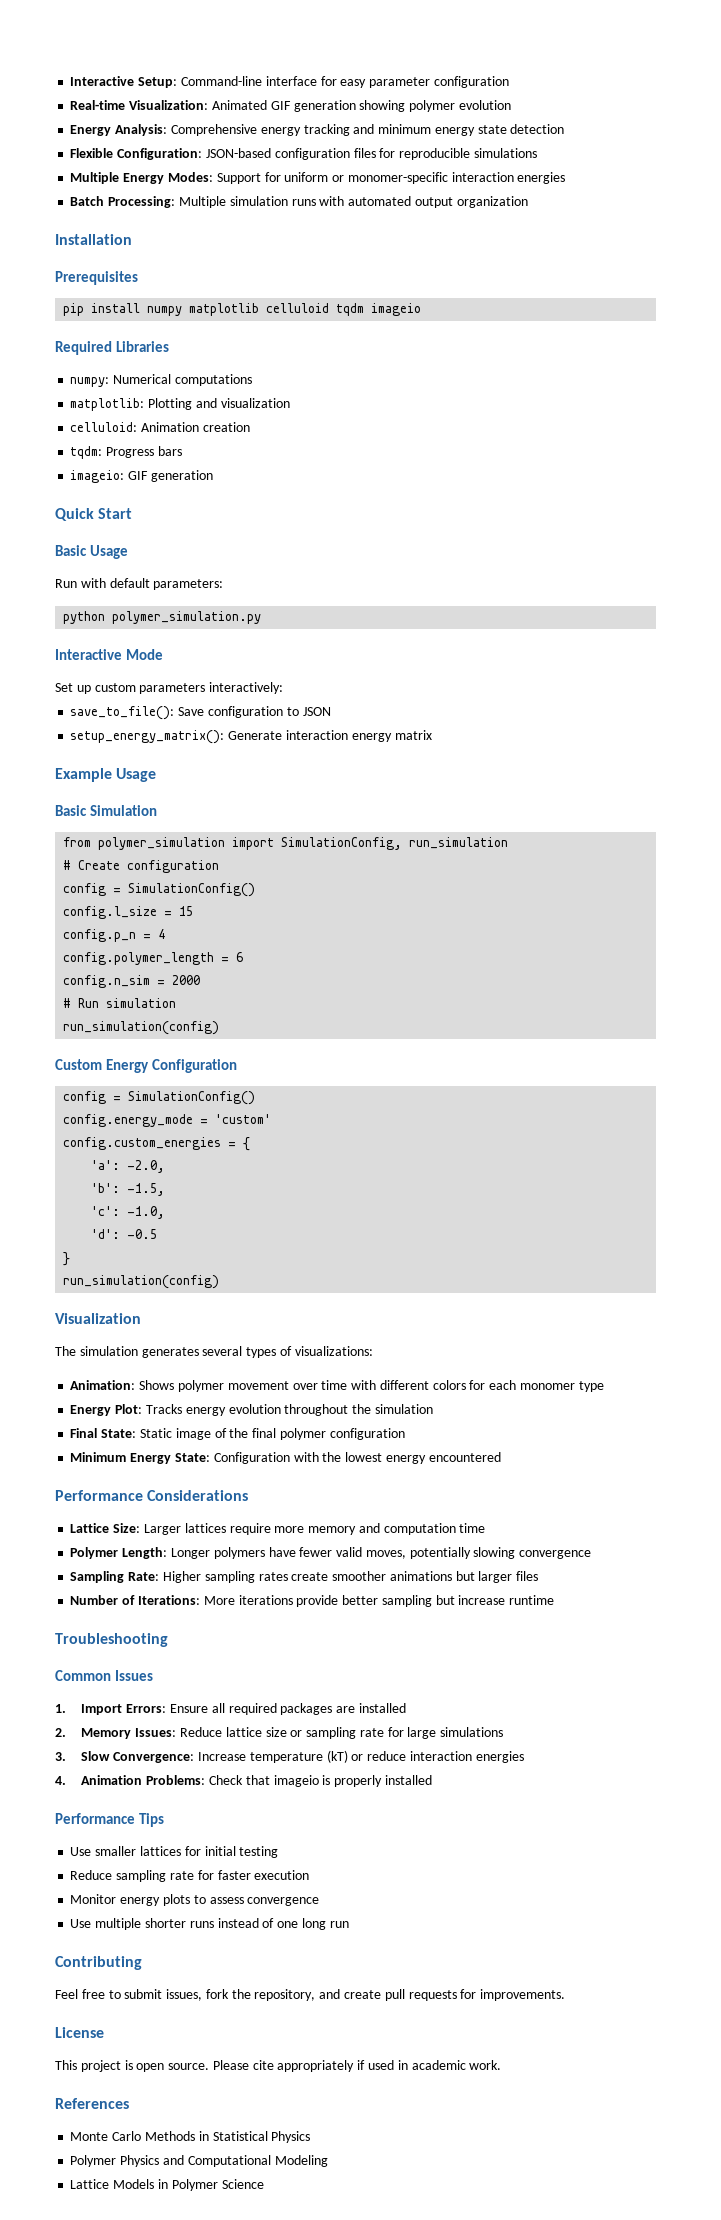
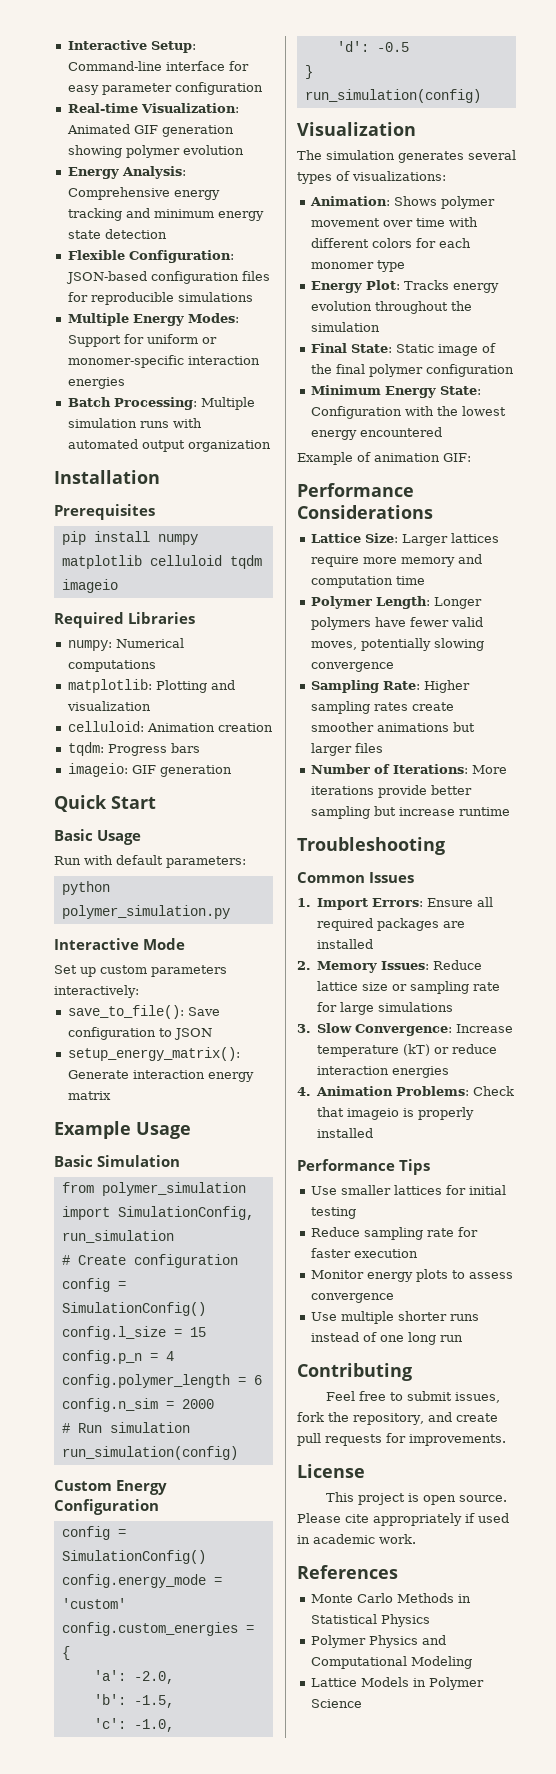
+ Example of animation GIF:

